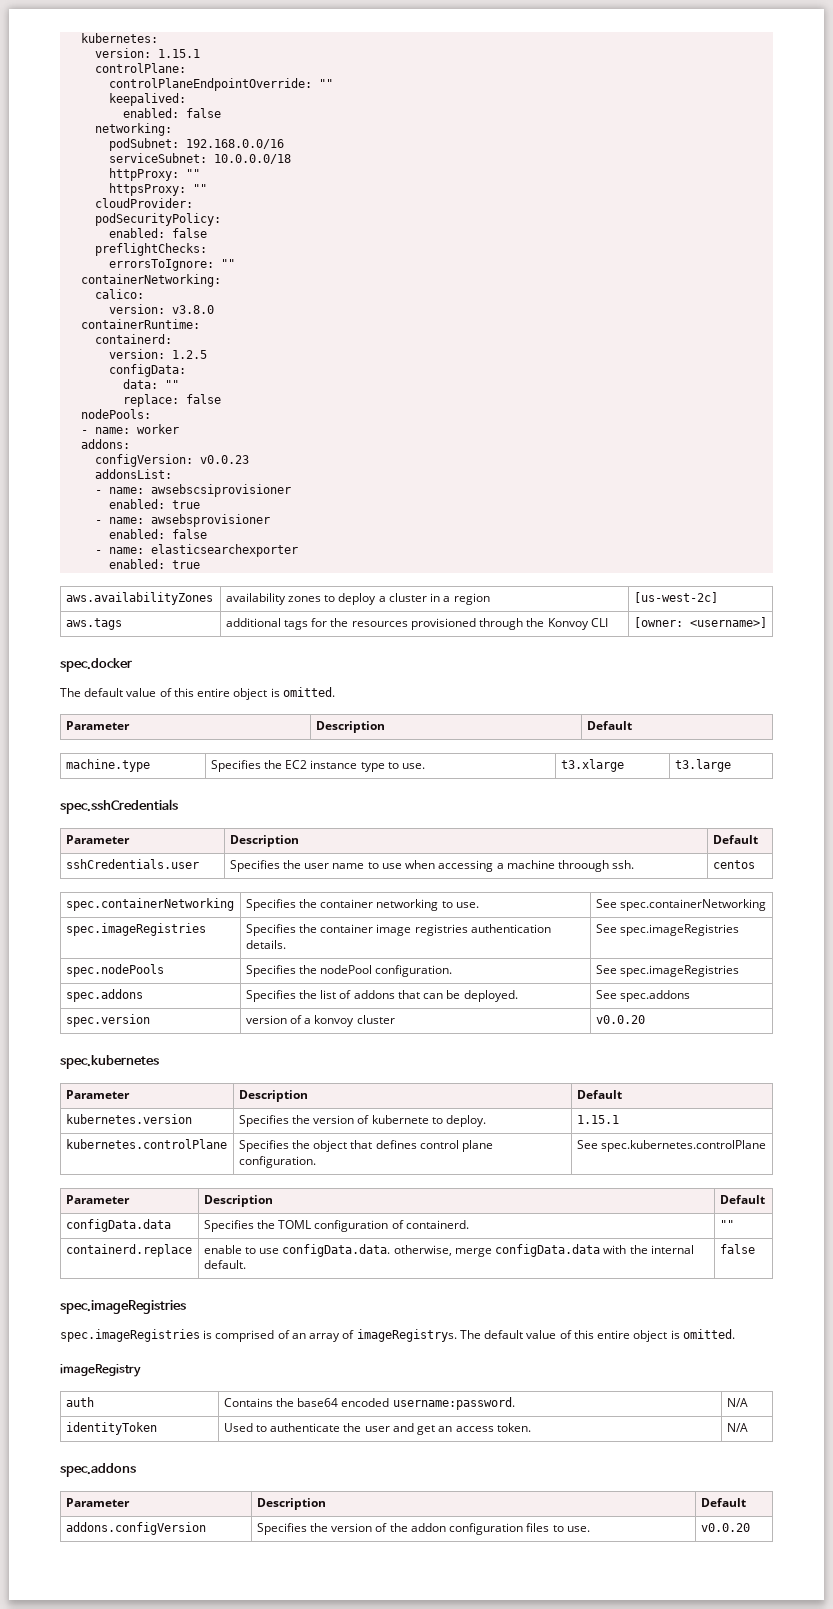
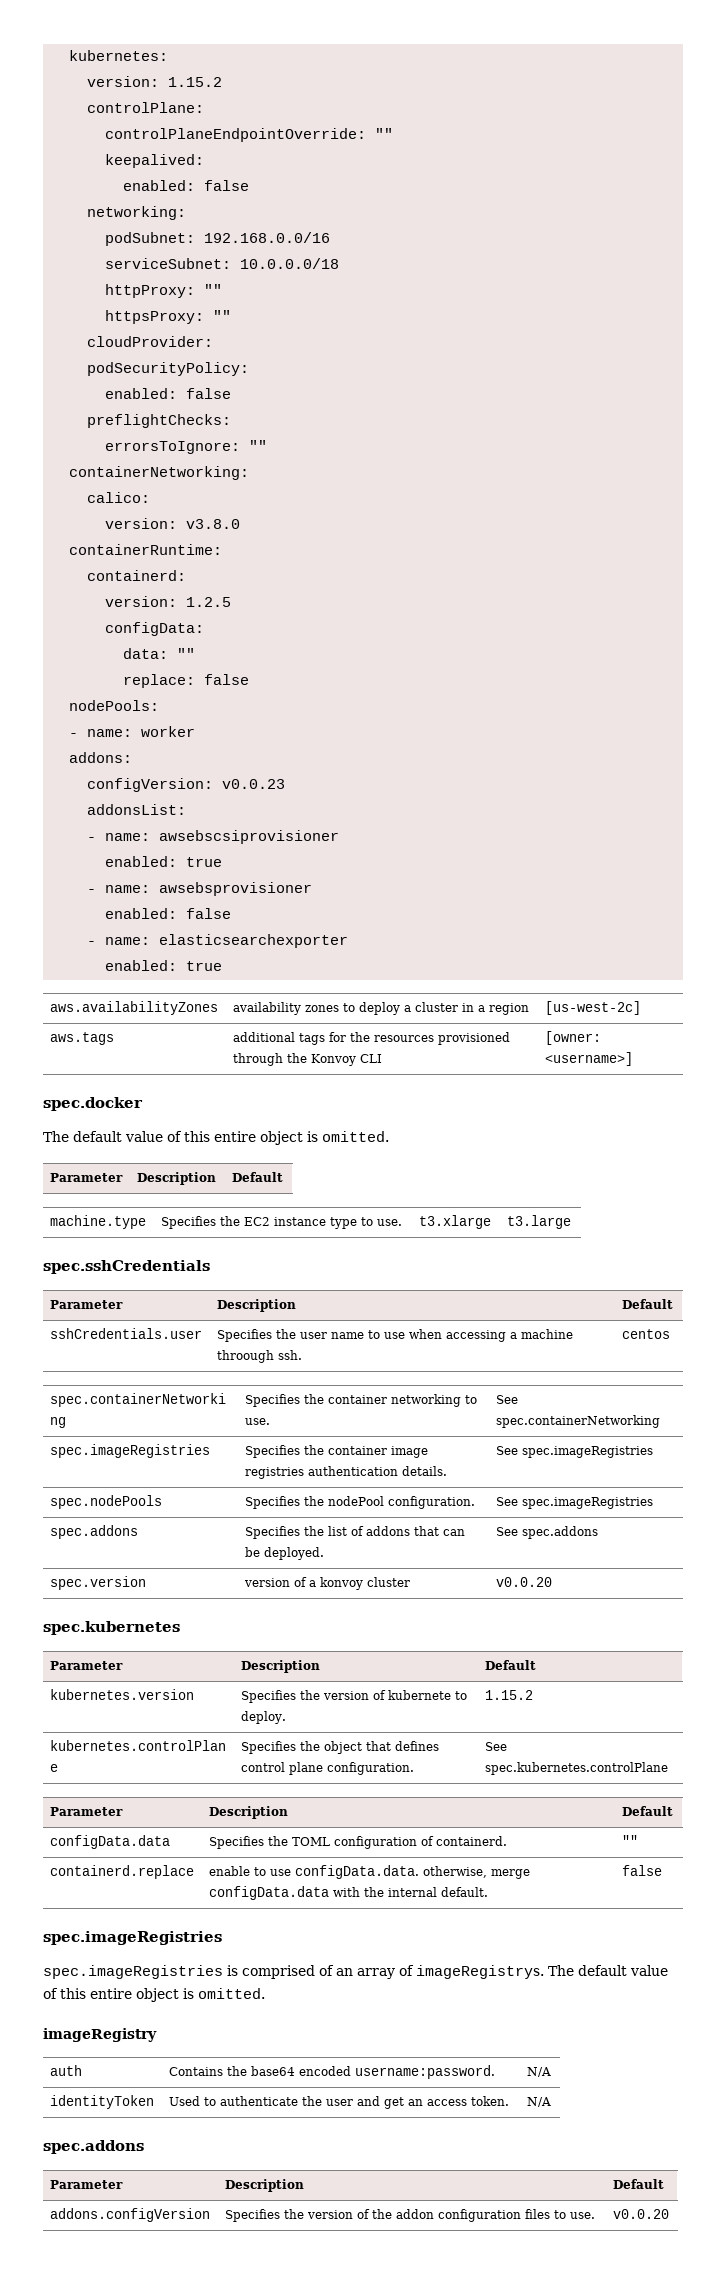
- version: 1.15.1
+ version: 1.15.2
- kubernetes.version | Specifies the version of kubernete to deploy. | 1.15.1
+ kubernetes.version | Specifies the version of kubernete to deploy. | 1.15.2

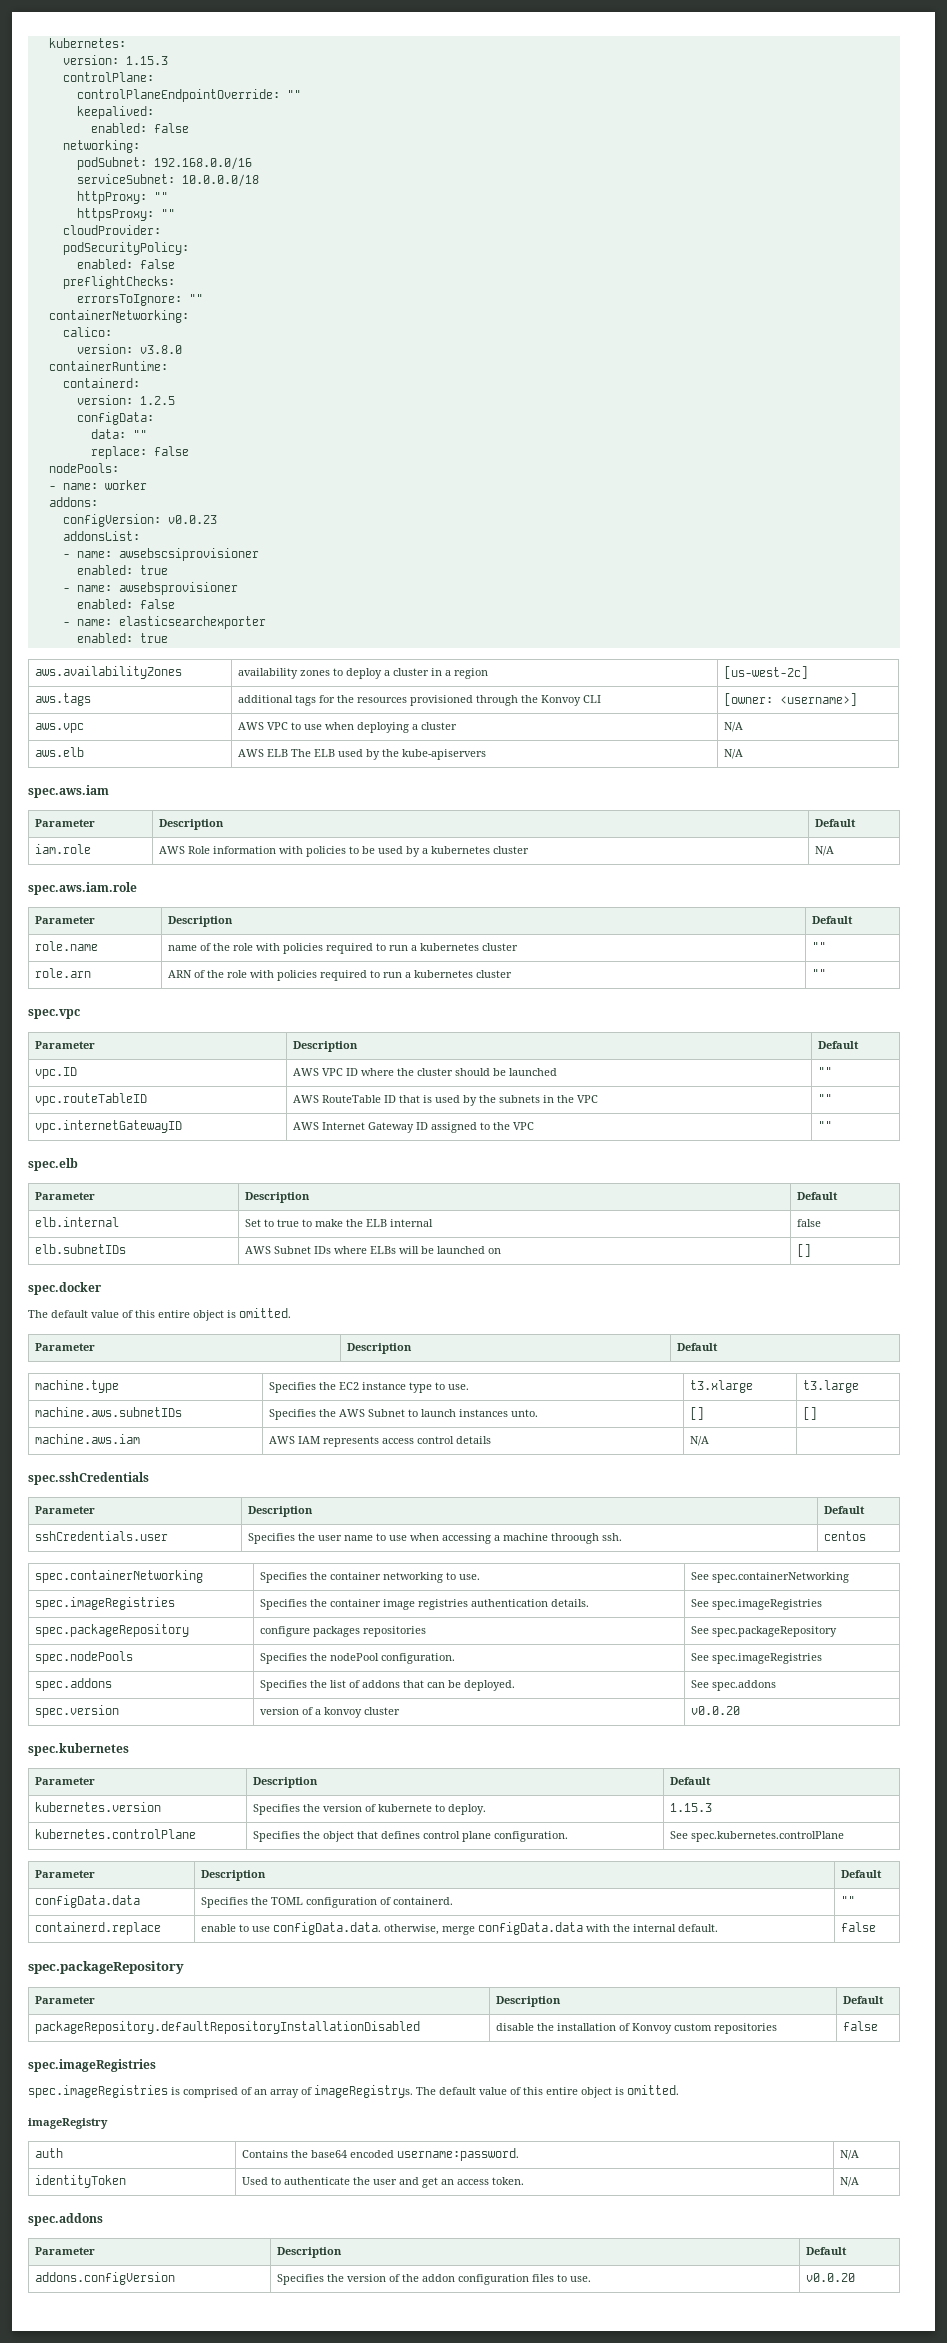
- version: 1.15.2
+ version: 1.15.3
+ aws.vpc | AWS VPC to use when deploying a cluster | N/A
+ aws.elb | AWS ELB The ELB used by the kube-apiservers | N/A
+ spec.aws.iam
+ Parameter | Description | Default
+ iam.role | AWS Role information with policies to be used by a kubernetes cluster | N/A
+ spec.aws.iam.role
+ Parameter | Description | Default
+ role.name | name of the role with policies required to run a kubernetes cluster | ""
+ role.arn | ARN of the role with policies required to run a kubernetes cluster | ""
+ spec.vpc
+ Parameter | Description | Default
+ vpc.ID | AWS VPC ID where the cluster should be launched | ""
+ vpc.routeTableID | AWS RouteTable ID that is used by the subnets in the VPC | ""
+ vpc.internetGatewayID | AWS Internet Gateway ID assigned to the VPC | ""
+ spec.elb
+ Parameter | Description | Default
+ elb.internal | Set to true to make the ELB internal | false
+ elb.subnetIDs | AWS Subnet IDs where ELBs will be launched on | []
+ machine.aws.subnetIDs | Specifies the AWS Subnet to launch instances unto. | [] | []
+ machine.aws.iam | AWS IAM represents access control details | N/A |
+ spec.packageRepository | configure packages repositories | See spec.packageRepository
- kubernetes.version | Specifies the version of kubernete to deploy. | 1.15.2
+ kubernetes.version | Specifies the version of kubernete to deploy. | 1.15.3
  containerd.replace | enable to use configData.data. otherwise, merge configData.data with the internal default. | false
+ spec.packageRepository
+ Parameter | Description | Default
+ packageRepository.defaultRepositoryInstallationDisabled | disable the installation of Konvoy custom repositories | false

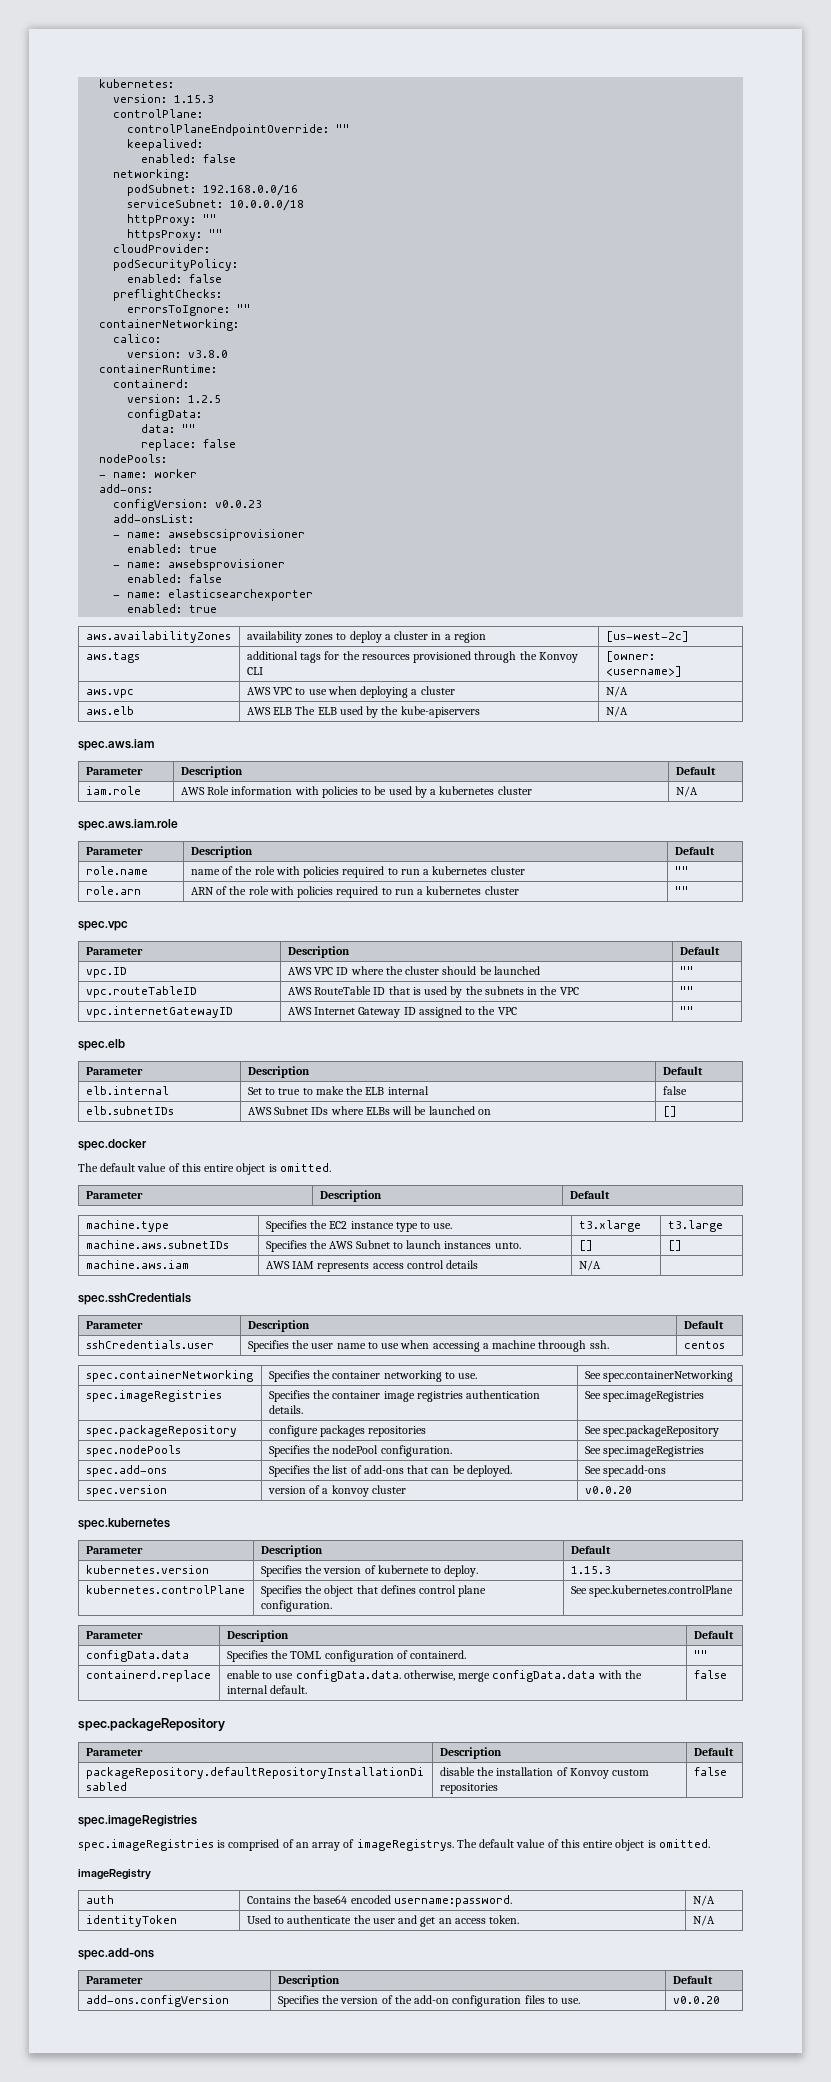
- addons:
+ add-ons:
- addonsList:
+ add-onsList:
- spec.addons | Specifies the list of addons that can be deployed. | See spec.addons
+ spec.add-ons | Specifies the list of add-ons that can be deployed. | See spec.add-ons
  identityToken | Used to authenticate the user and get an access token. | N/A
- spec.addons
+ spec.add-ons
  Parameter | Description | Default
- addons.configVersion | Specifies the version of the addon configuration files to use. | v0.0.20
+ add-ons.configVersion | Specifies the version of the add-on configuration files to use. | v0.0.20

